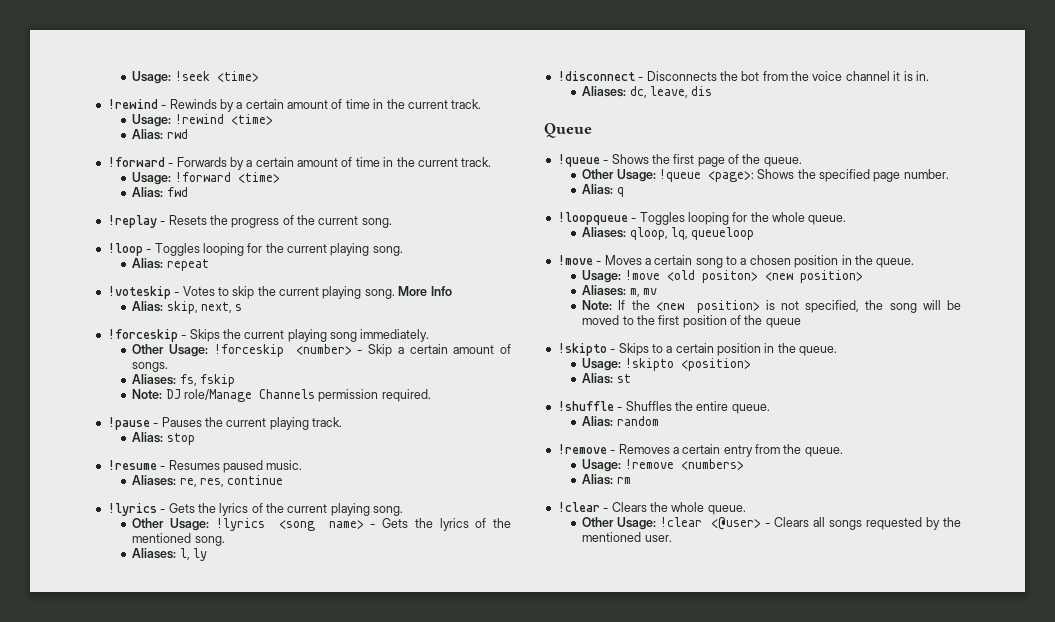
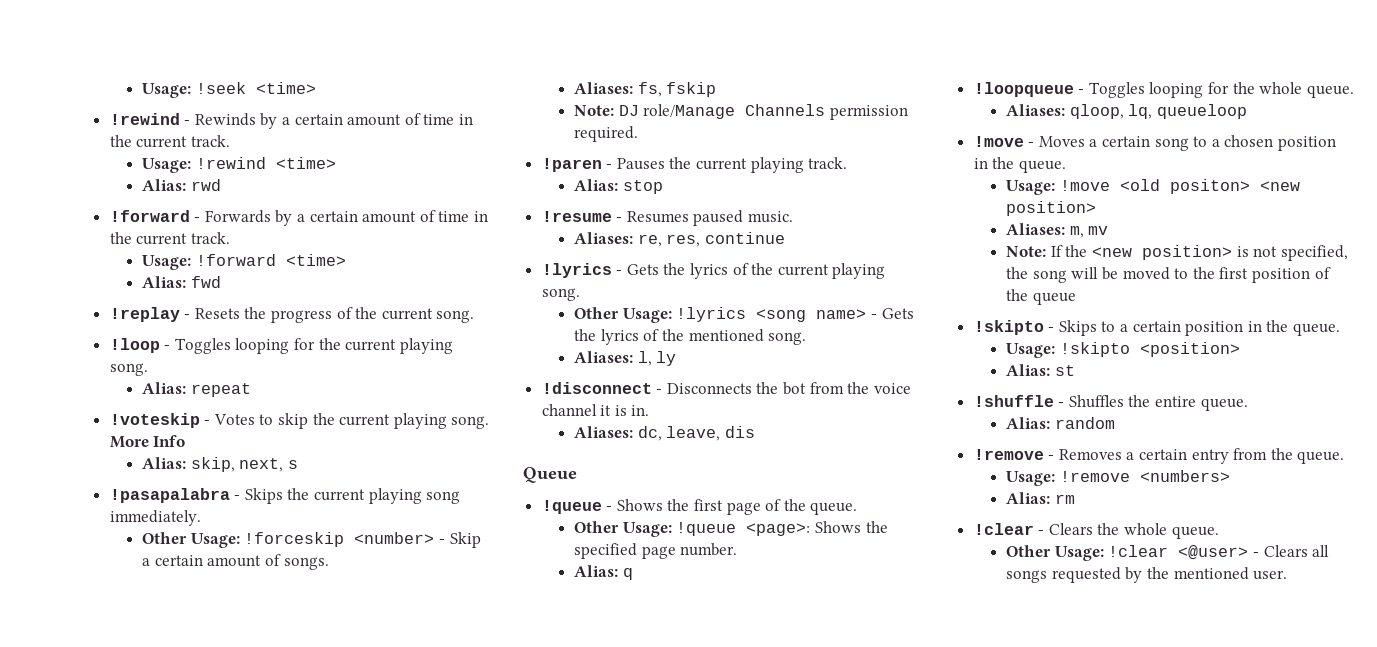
- !forceskip - Skips the current playing song immediately.
+ !pasapalabra - Skips the current playing song immediately.
- !pause - Pauses the current playing track.
+ !paren - Pauses the current playing track.

